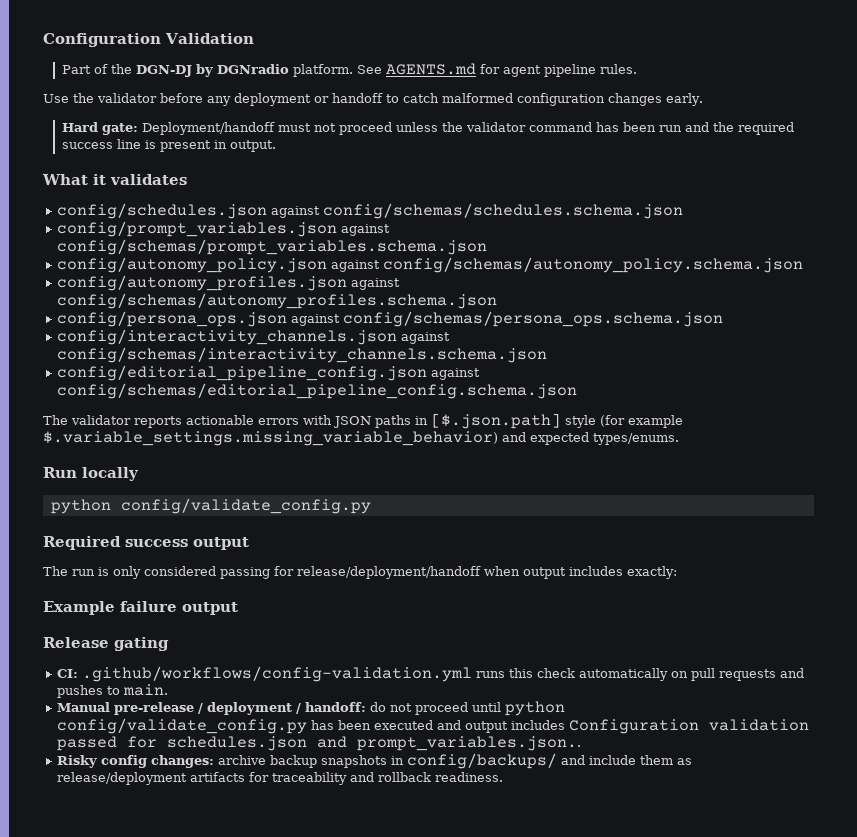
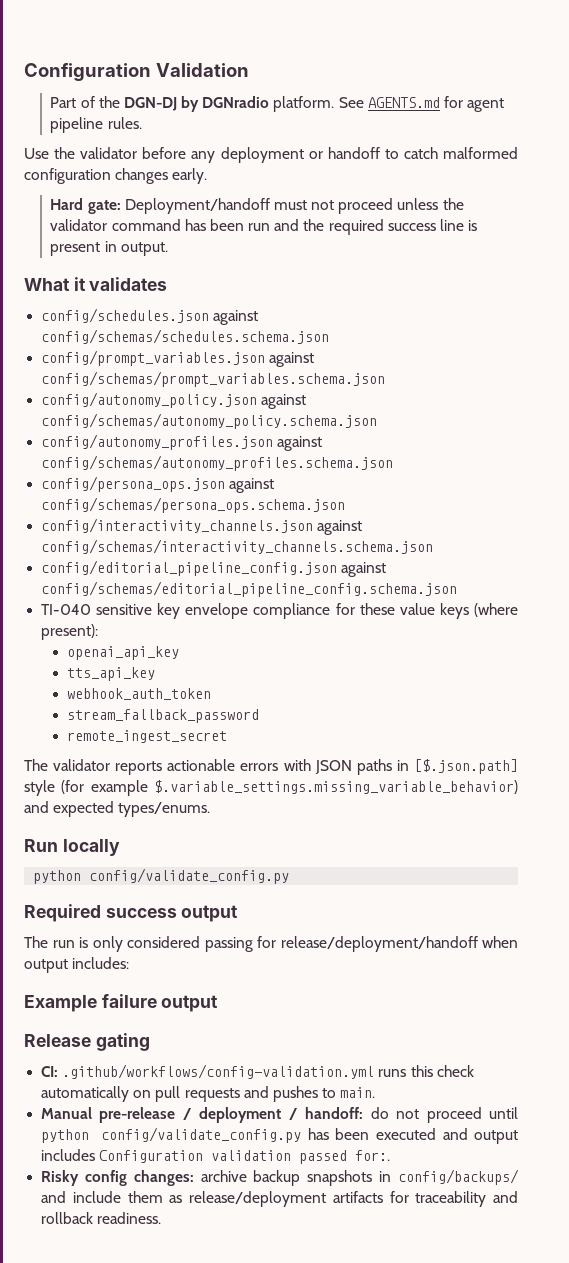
+ TI-040 sensitive key envelope compliance for these value keys (where present):
+ openai_api_key
+ tts_api_key
+ webhook_auth_token
+ stream_fallback_password
+ remote_ingest_secret
- The run is only considered passing for release/deployment/handoff when output includes exactly:
+ The run is only considered passing for release/deployment/handoff when output includes:
- Manual pre-release / deployment / handoff: do not proceed until python config/validate_config.py has been executed and output includes Configuration validation passed for schedules.json and prompt_variables.json..
+ Manual pre-release / deployment / handoff: do not proceed until python config/validate_config.py has been executed and output includes Configuration validation passed for:.

